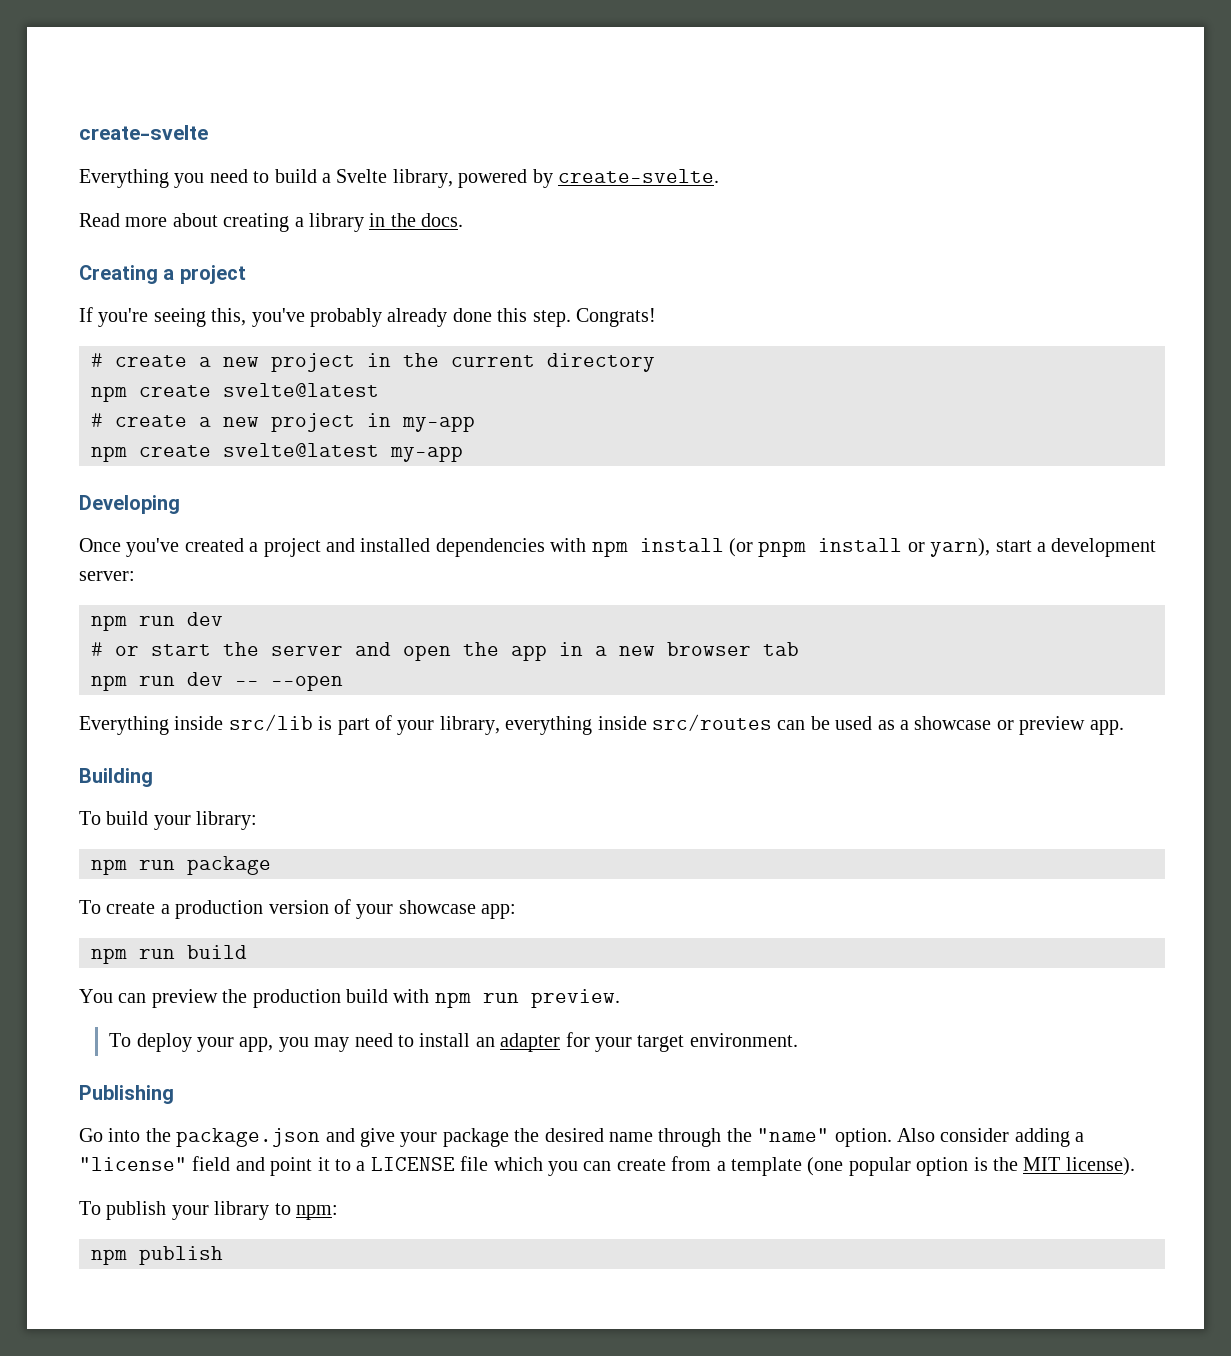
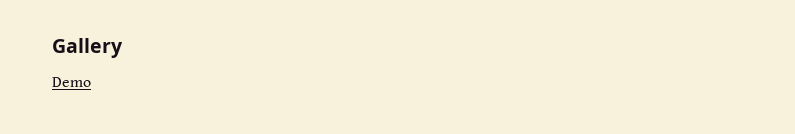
- create-svelte
- Everything you need to build a Svelte library, powered by create-svelte.
- Read more about creating a library in the docs.
- Creating a project
- If you're seeing this, you've probably already done this step. Congrats!
- # create a new project in the current directory
- npm create svelte@latest
- # create a new project in my-app
- npm create svelte@latest my-app
- Developing
- Once you've created a project and installed dependencies with npm install (or pnpm install or yarn), start a development server:
- npm run dev
- # or start the server and open the app in a new browser tab
- npm run dev -- --open
- Everything inside src/lib is part of your library, everything inside src/routes can be used as a showcase or preview app.
- Building
- To build your library:
- npm run package
- To create a production version of your showcase app:
- npm run build
- You can preview the production build with npm run preview.
- To deploy your app, you may need to install an adapter for your target environment.
- Publishing
- Go into the package.json and give your package the desired name through the "name" option. Also consider adding a "license" field and point it to a LICENSE file which you can create from a template (one popular option is the MIT license).
- To publish your library to npm:
- npm publish
+ Gallery
+ Demo

